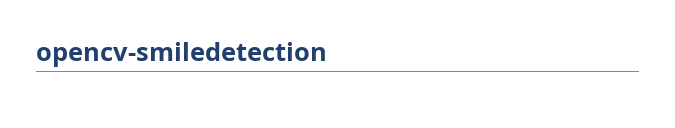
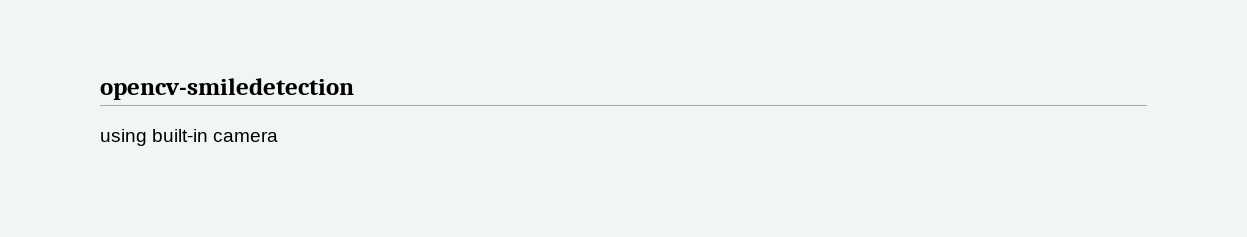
+ using built-in camera

